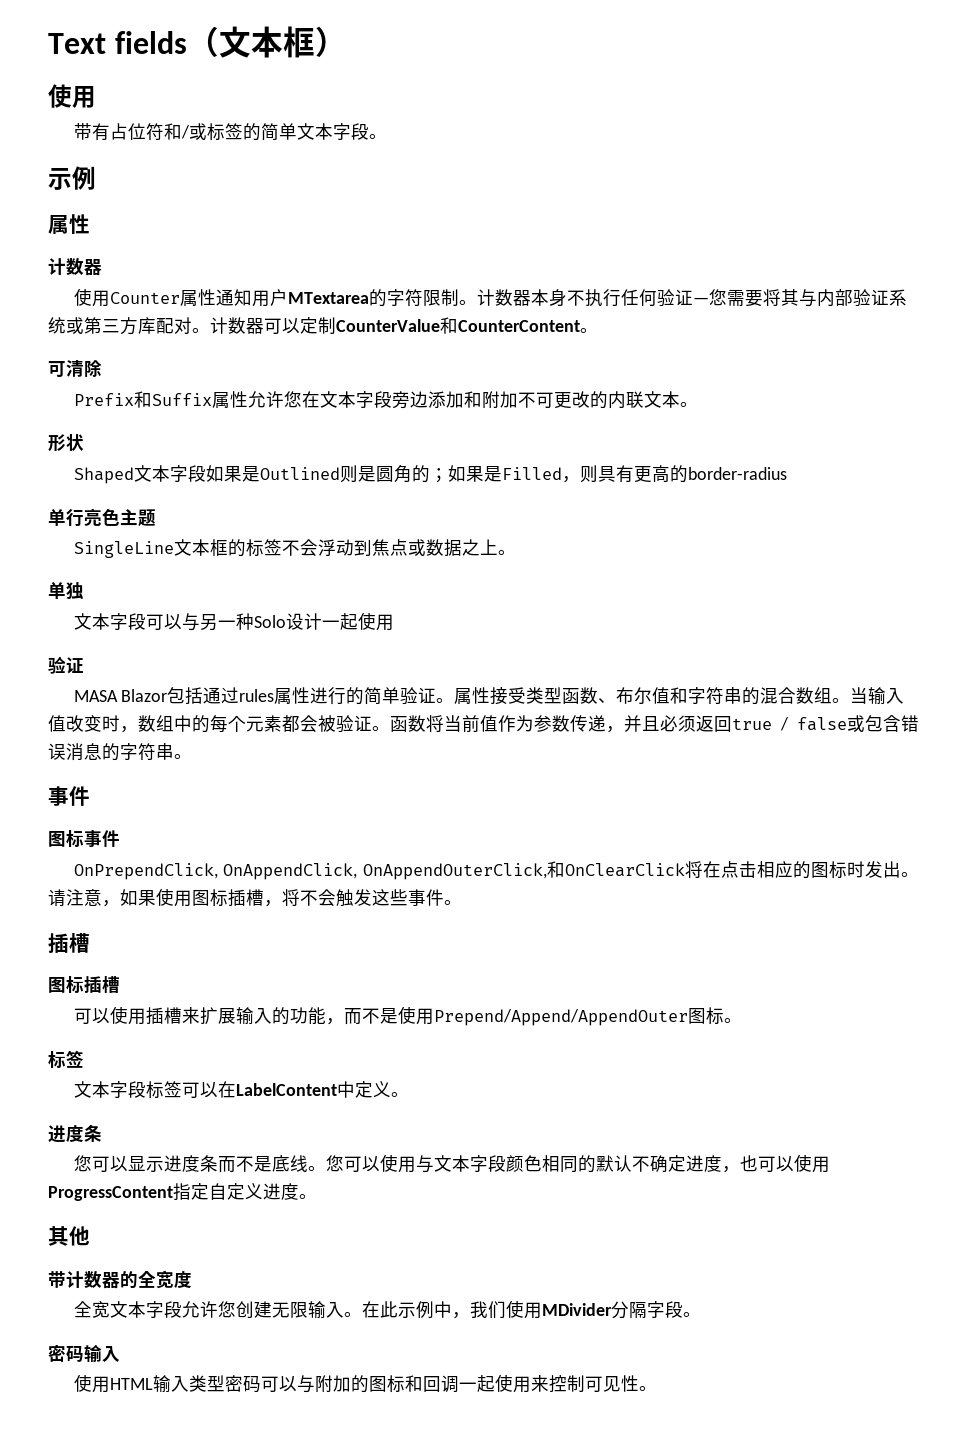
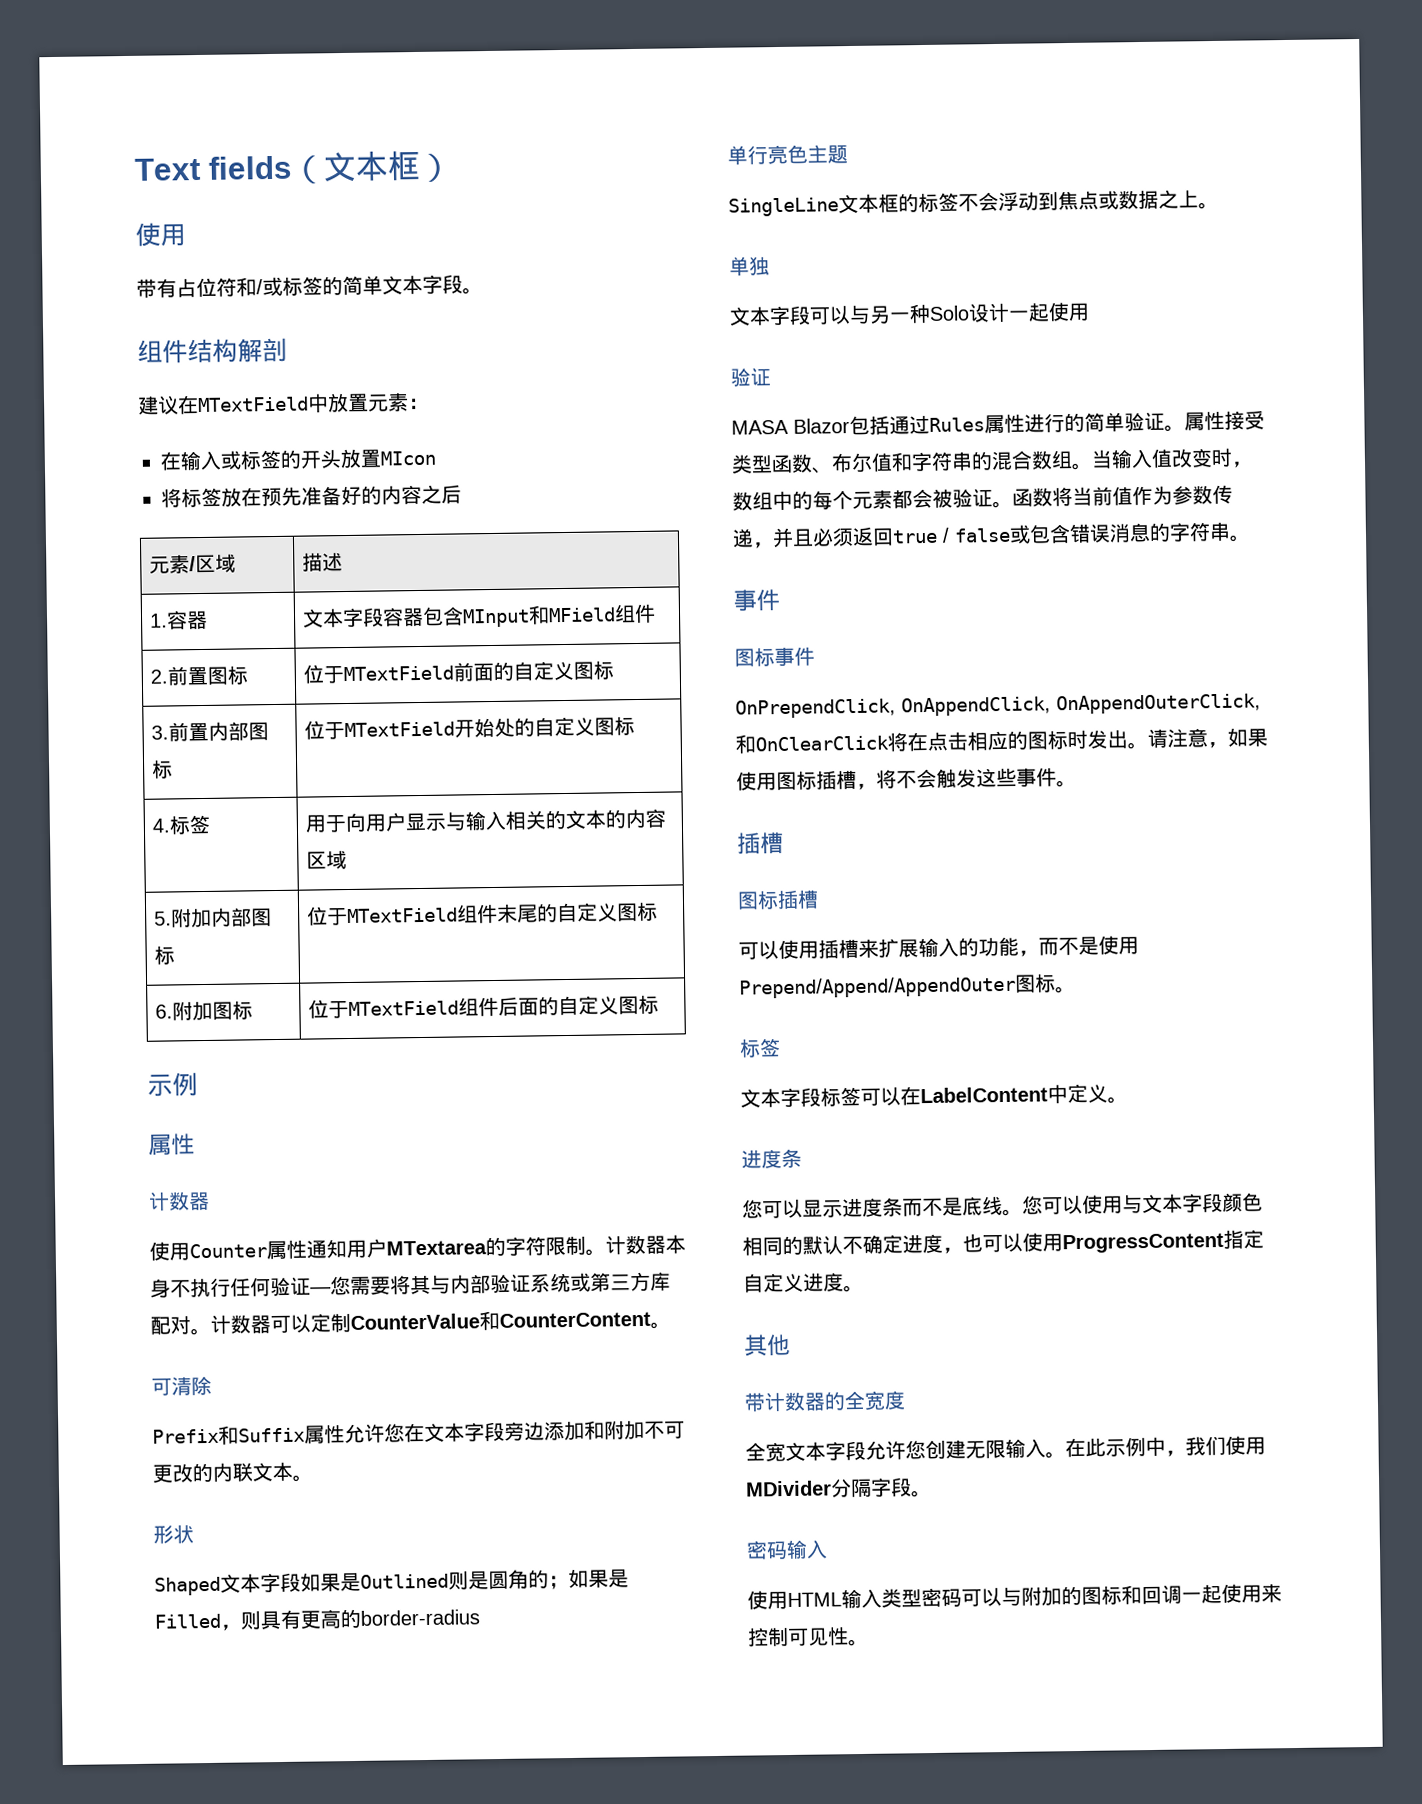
+ 组件结构解剖
+ 建议在MTextField中放置元素：
+ 在输入或标签的开头放置MIcon
+ 将标签放在预先准备好的内容之后
+ 元素/区域 | 描述
+ 1.容器 | 文本字段容器包含MInput和MField组件
+ 2.前置图标 | 位于MTextField前面的自定义图标
+ 3.前置内部图标 | 位于MTextField开始处的自定义图标
+ 4.标签 | 用于向用户显示与输入相关的文本的内容区域
+ 5.附加内部图标 | 位于MTextField组件末尾的自定义图标
+ 6.附加图标 | 位于MTextField组件后面的自定义图标
- MASA Blazor包括通过rules属性进行的简单验证。
+ MASA Blazor包括通过Rules属性进行的简单验证。

